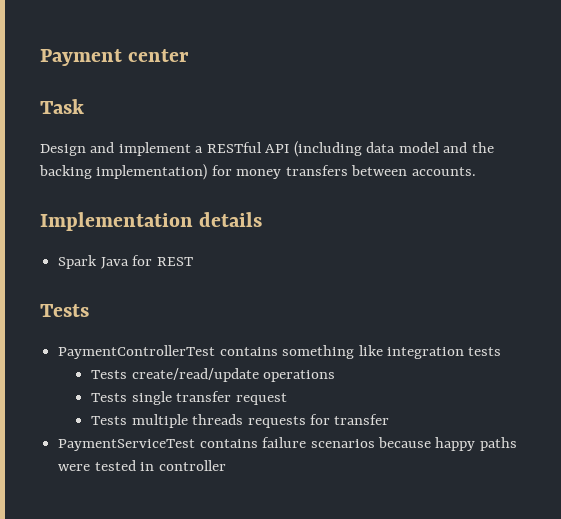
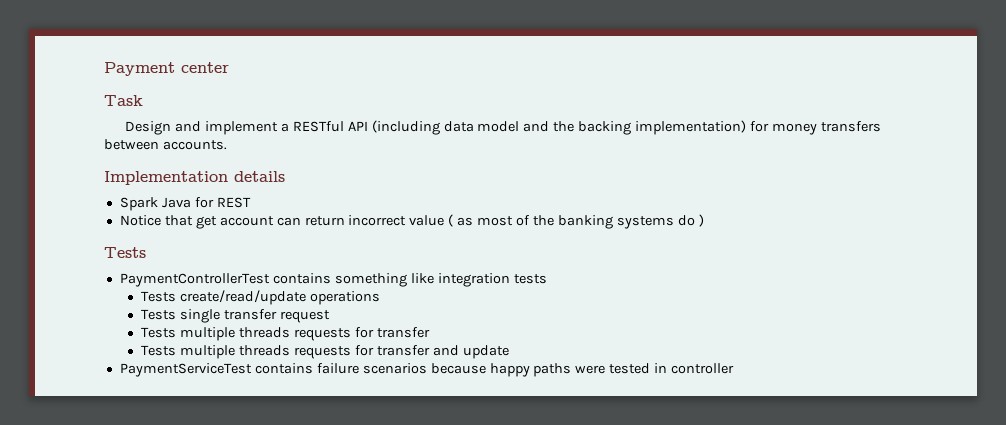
+ Notice that get account can return incorrect value ( as most of the banking systems do )
+ Tests multiple threads requests for transfer and update

